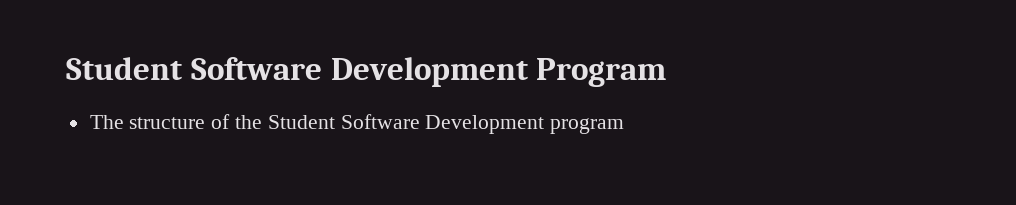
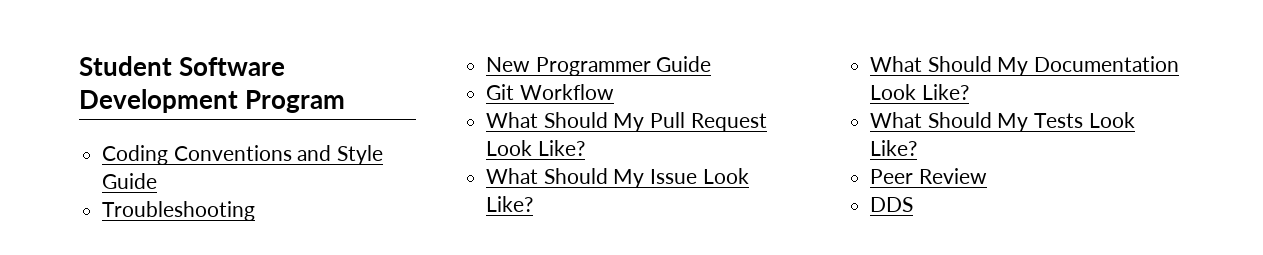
- The structure of the Student Software Development program
+ Coding Conventions and Style Guide
+ Troubleshooting
+ New Programmer Guide
+ Git Workflow
+ What Should My Pull Request Look Like?
+ What Should My Issue Look Like?
+ What Should My Documentation Look Like?
+ What Should My Tests Look Like?
+ Peer Review
+ DDS

